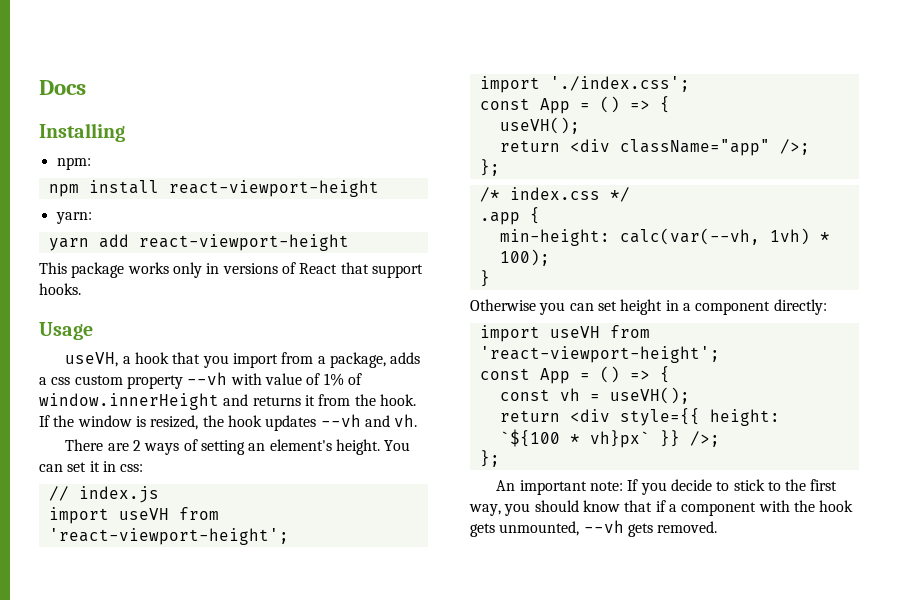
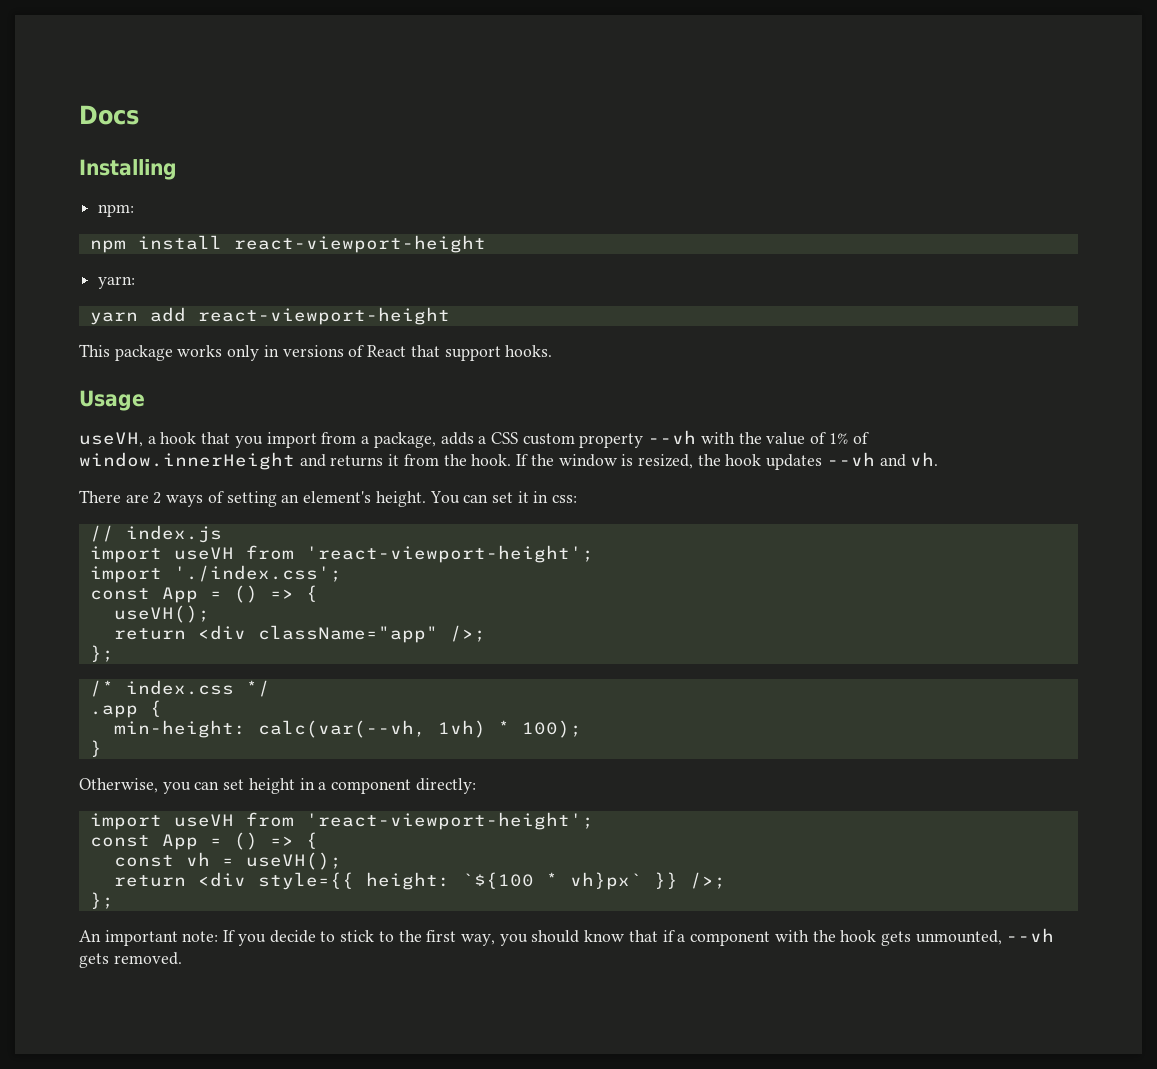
- useVH, a hook that you import from a package, adds a css custom property --vh with value of 1% of window.innerHeight and returns it from the hook.
+ useVH, a hook that you import from a package, adds a CSS custom property --vh with the value of 1% of window.innerHeight and returns it from the hook.
- Otherwise you can set height in a component directly:
+ Otherwise, you can set height in a component directly:

